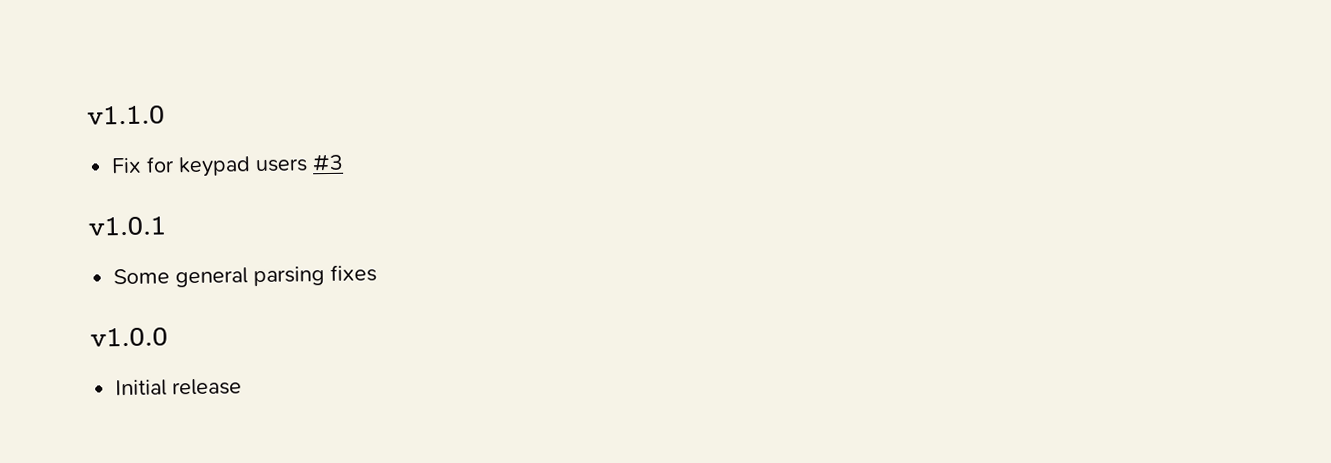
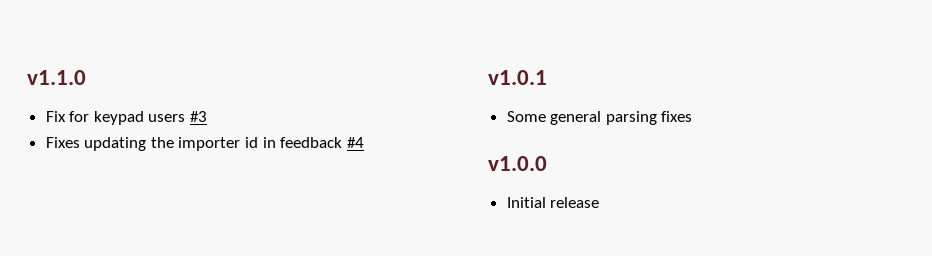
+ Fixes updating the importer id in feedback #4

